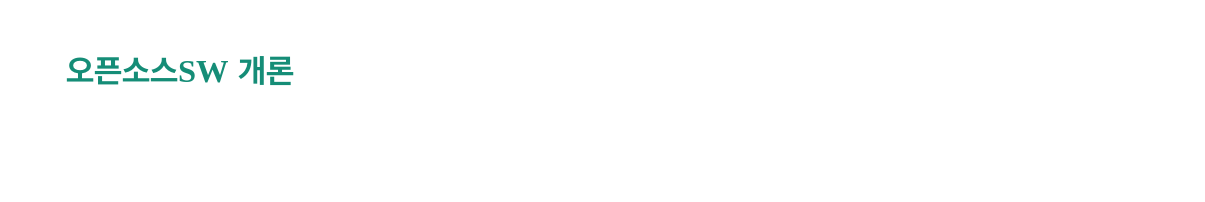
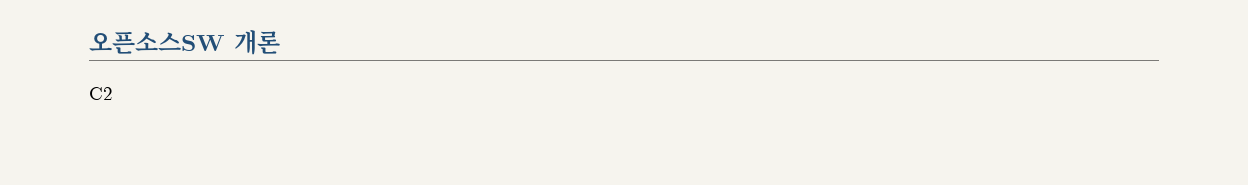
+ C2

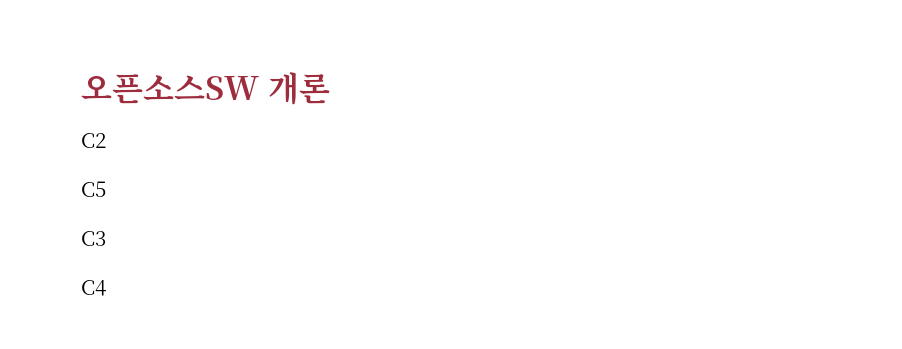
+ C5
+ C3
+ C4

